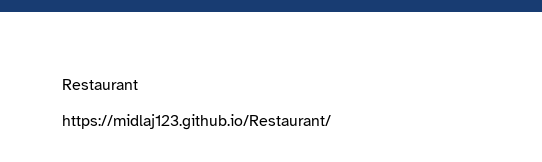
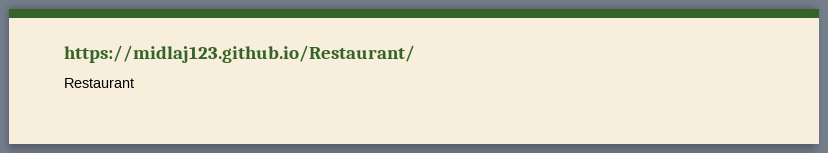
+ https://midlaj123.github.io/Restaurant/
- https://midlaj123.github.io/Restaurant/

